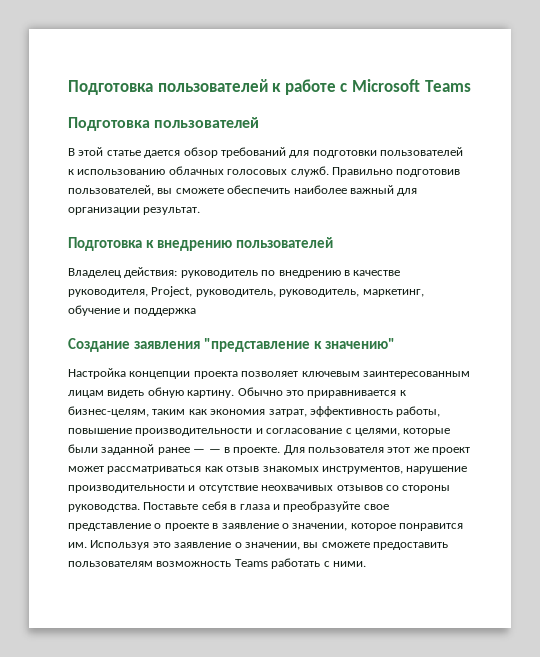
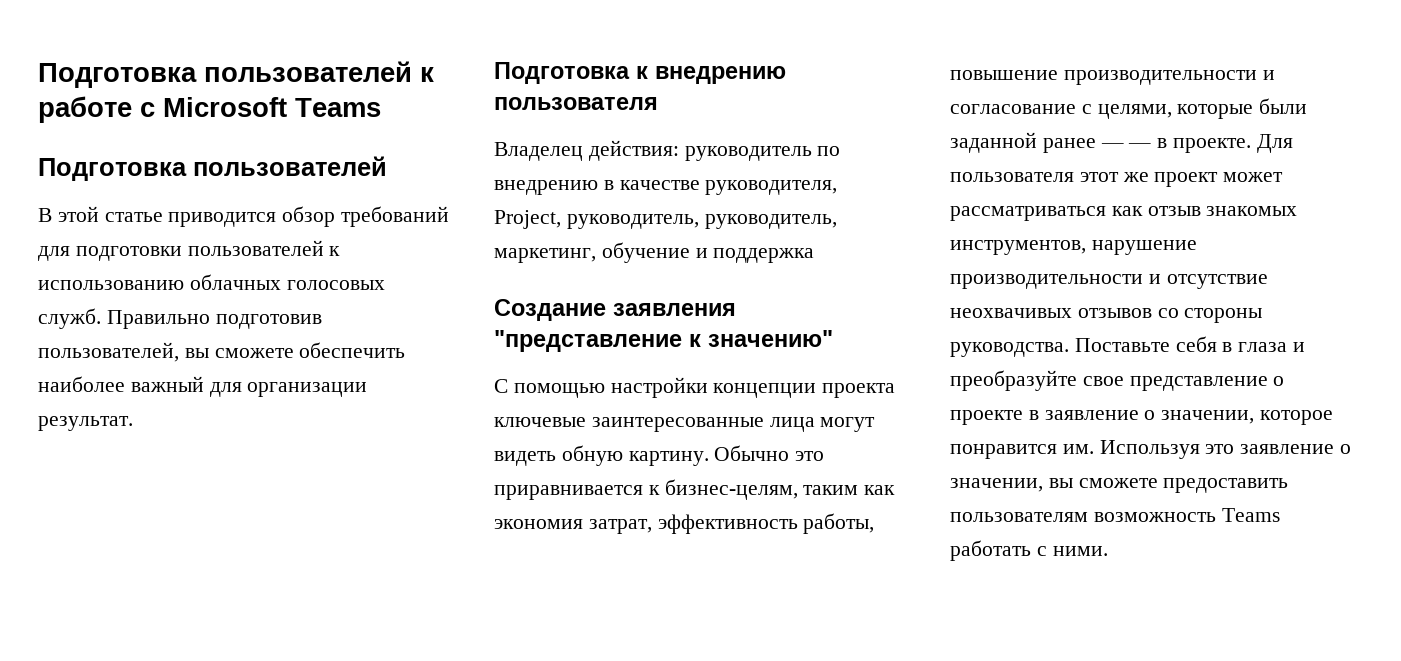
- В этой статье дается обзор требований для подготовки пользователей к использованию облачных голосовых служб.
+ В этой статье приводится обзор требований для подготовки пользователей к использованию облачных голосовых служб.
- Подготовка к внедрению пользователей
+ Подготовка к внедрению пользователя
- Настройка концепции проекта позволяет ключевым заинтересованным лицам видеть обную картину.
+ С помощью настройки концепции проекта ключевые заинтересованные лица могут видеть обную картину.

